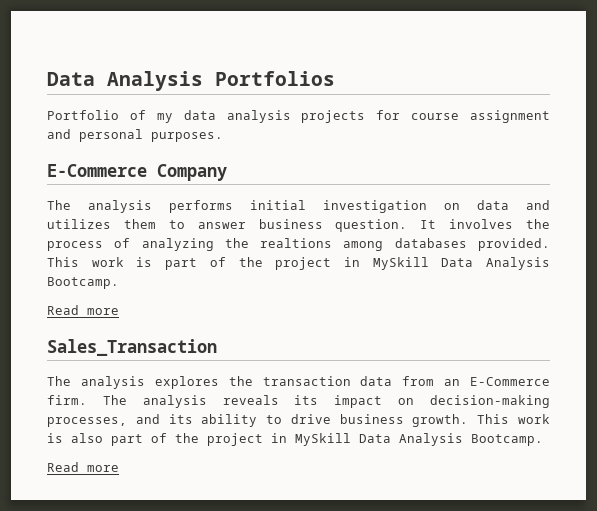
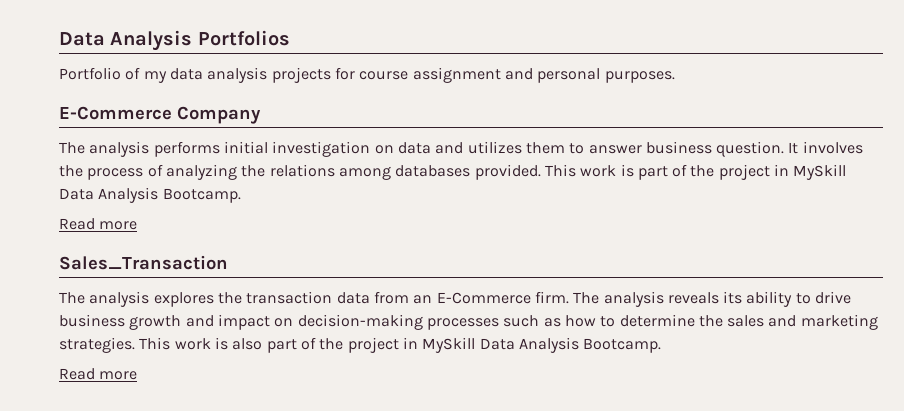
- It involves the process of analyzing the realtions among databases provided.
+ It involves the process of analyzing the relations among databases provided.
- The analysis reveals its impact on decision-making processes, and its ability to drive business growth.
+ The analysis reveals its ability to drive business growth and impact on decision-making processes such as how to determine the sales and marketing strategies.

